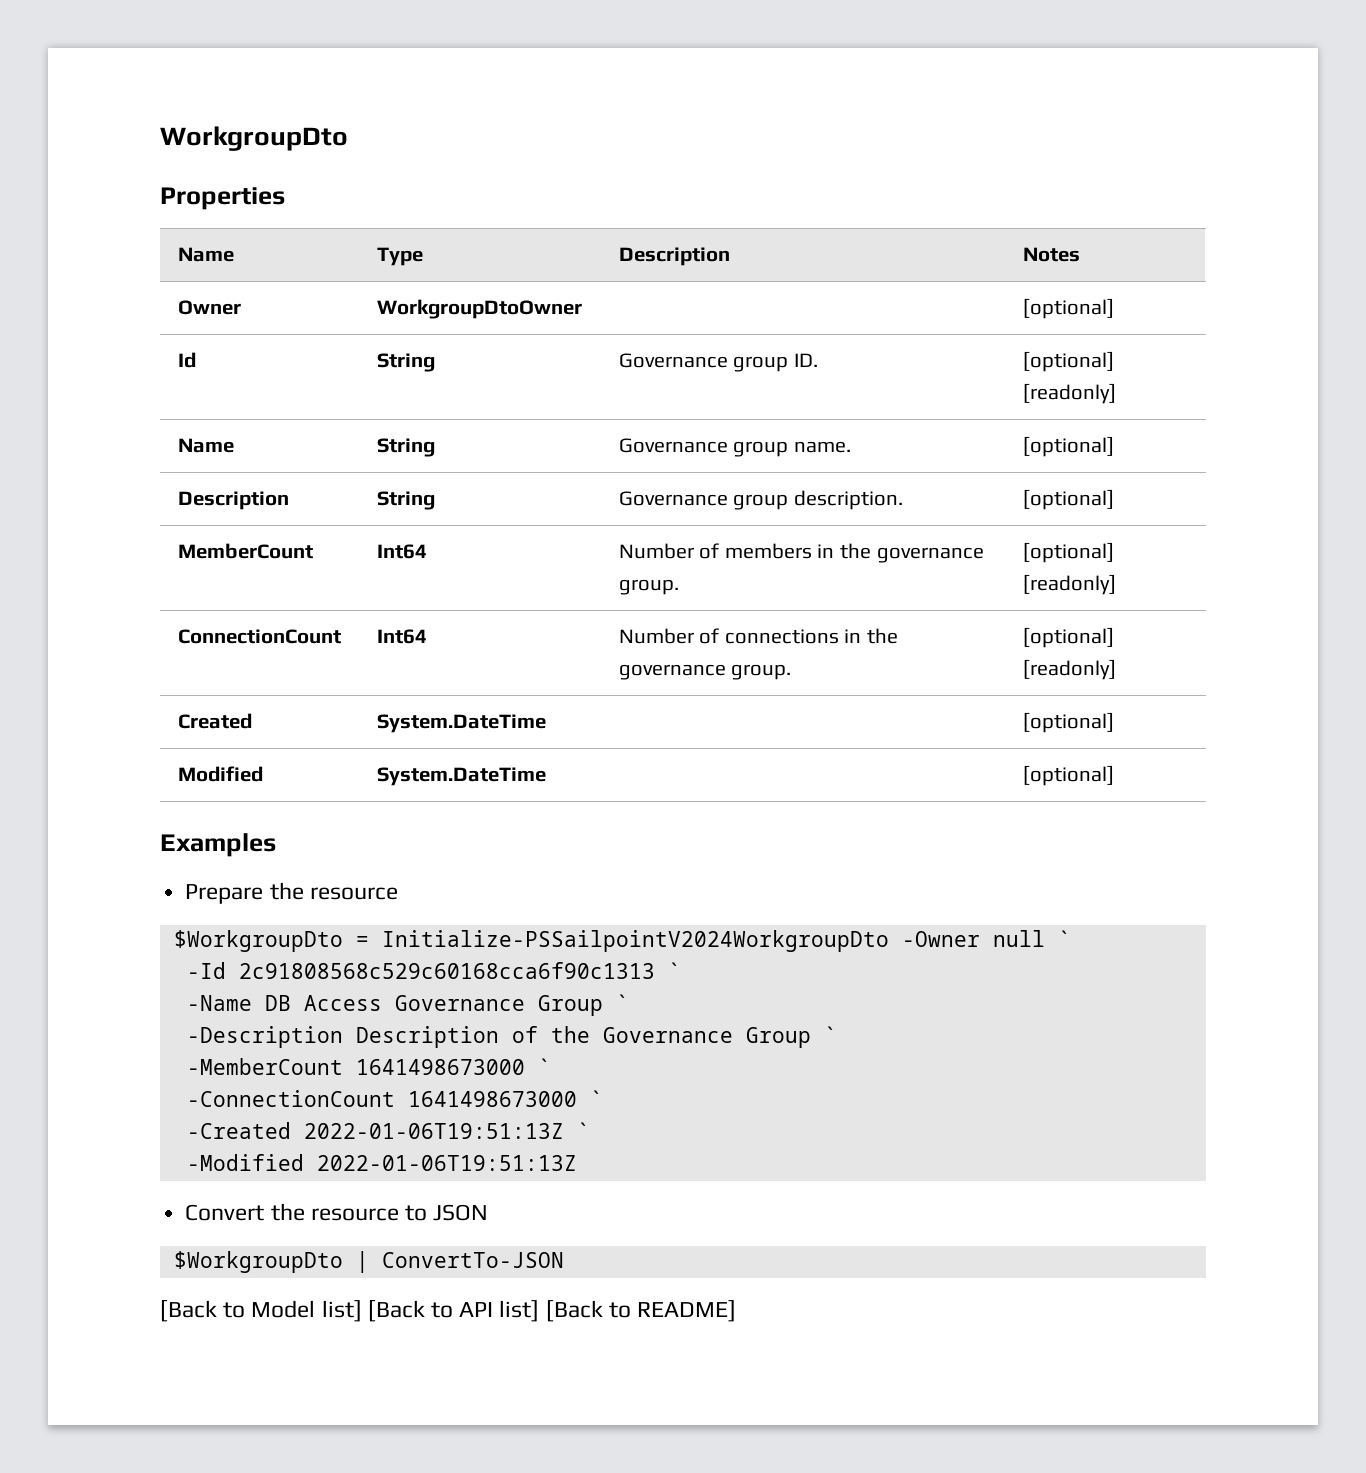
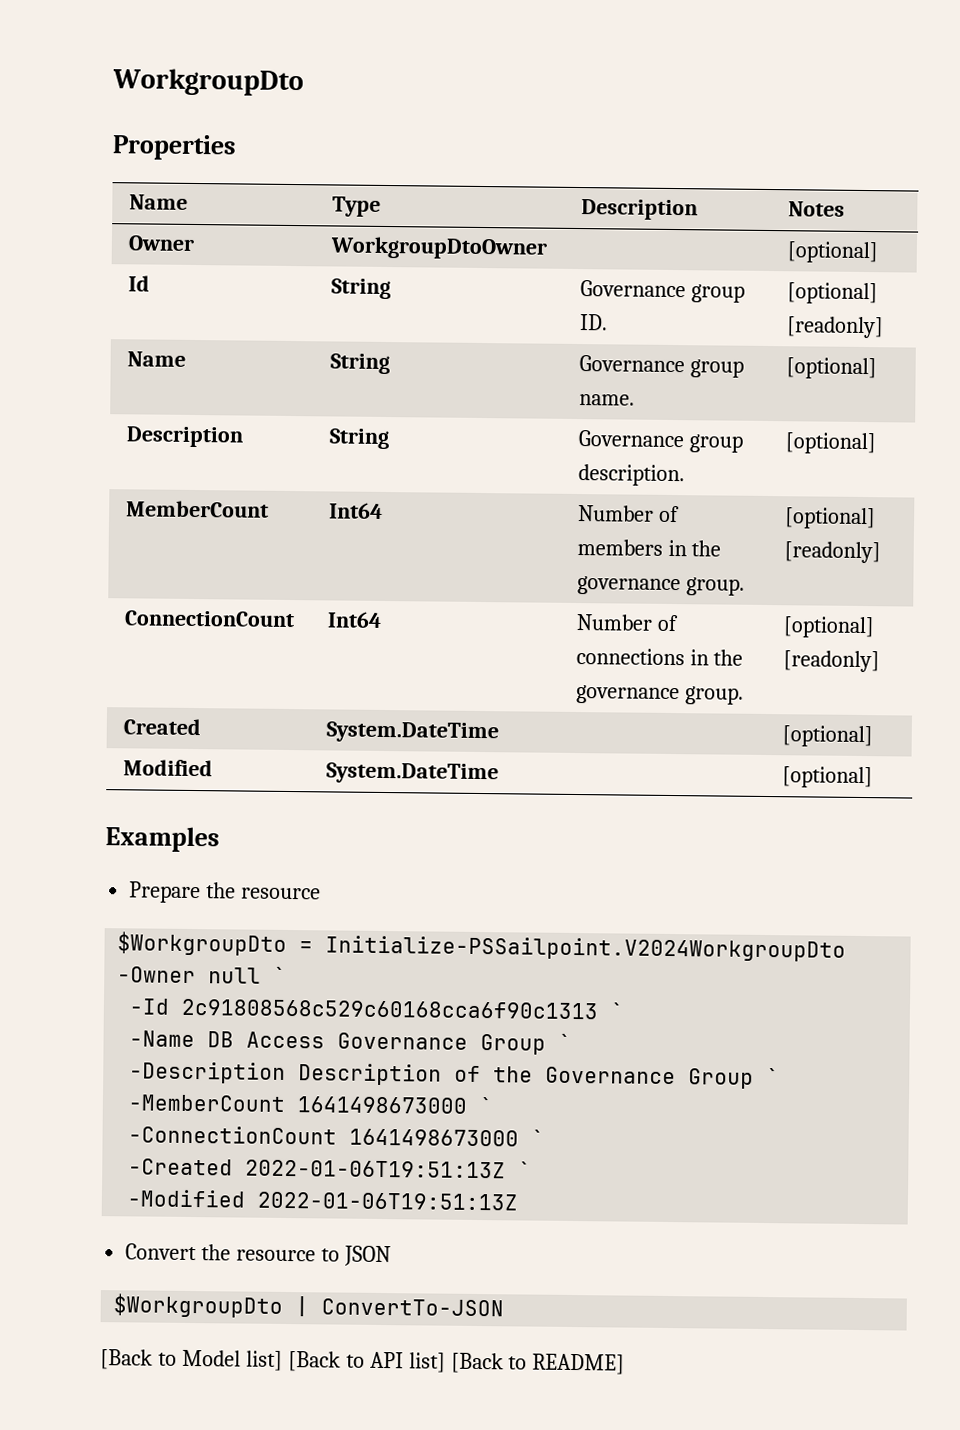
- $WorkgroupDto = Initialize-PSSailpointV2024WorkgroupDto -Owner null `
+ $WorkgroupDto = Initialize-PSSailpoint.V2024WorkgroupDto -Owner null `

